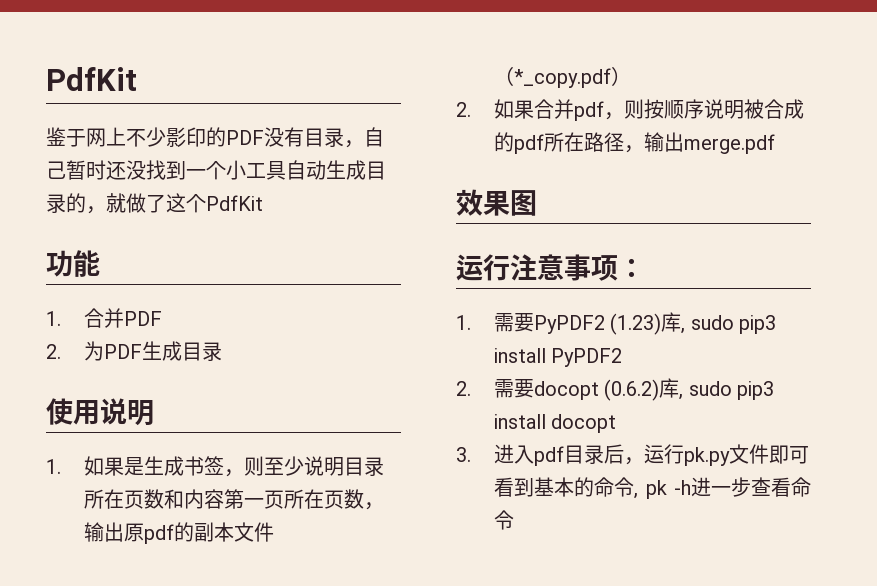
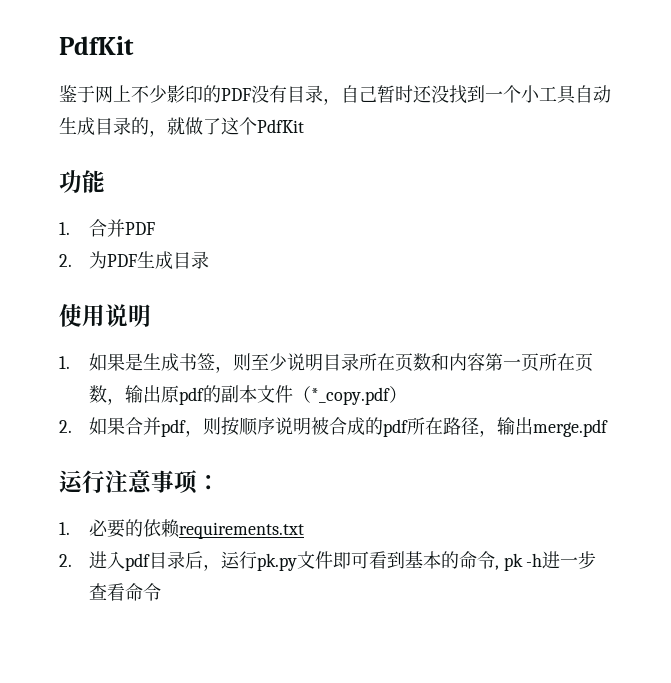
- 效果图
- 1.需要PyPDF2 (1.23)库, sudo pip3 install PyPDF2
- 2.需要docopt (0.6.2)库, sudo pip3 install docopt
- 3.进入pdf目录后，运行pk.py文件即可看到基本的命令, pk -h进一步查看命令
+ 1.必要的依赖requirements.txt
+ 2.进入pdf目录后，运行pk.py文件即可看到基本的命令, pk -h进一步查看命令

